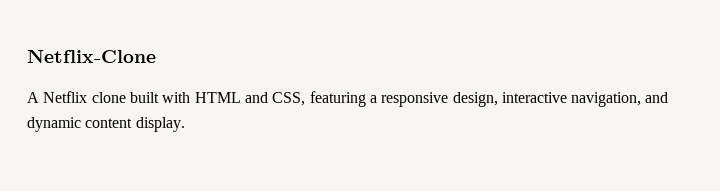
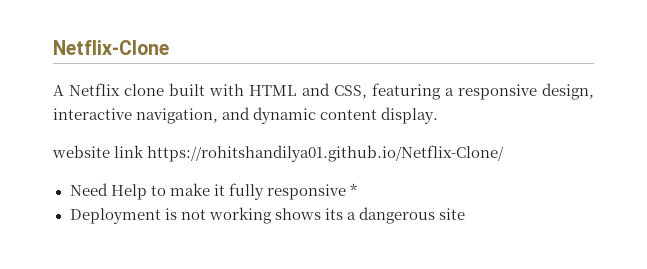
+ website link https://rohitshandilya01.github.io/Netflix-Clone/
+ Need Help to make it fully responsive *
+ Deployment is not working shows its a dangerous site

